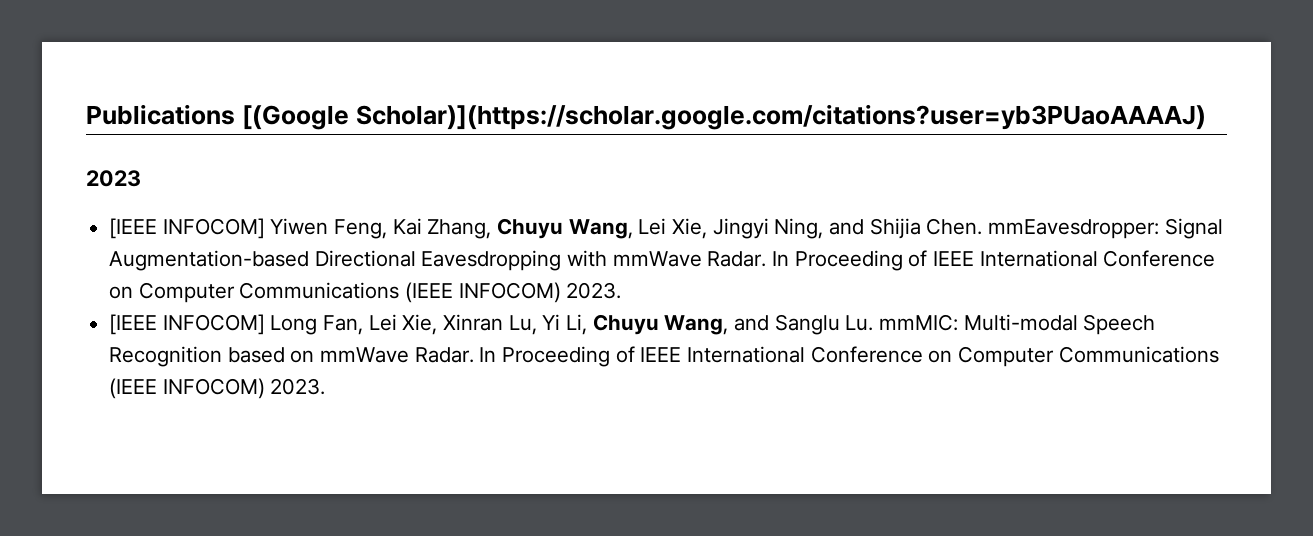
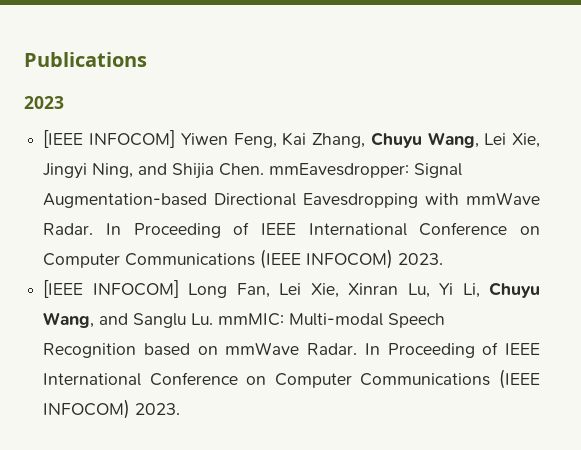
- Publications [(Google Scholar)](https://scholar.google.com/citations?user=yb3PUaoAAAAJ)
+ Publications

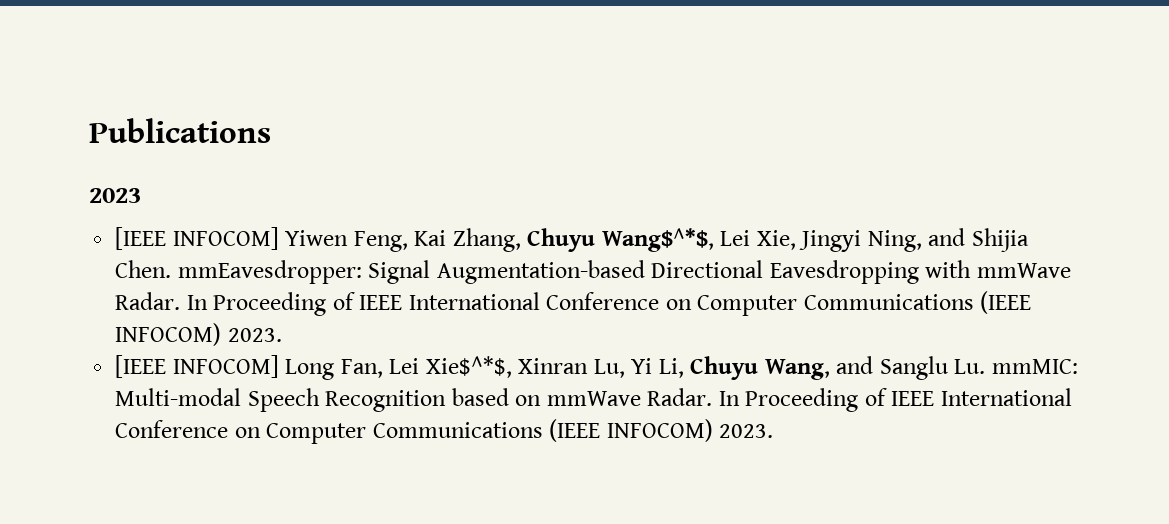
- [IEEE INFOCOM] Yiwen Feng, Kai Zhang, Chuyu Wang, Lei Xie, Jingyi Ning, and Shijia Chen. mmEavesdropper: Signal Augmentation-based Directional Eavesdropping with mmWave Radar.
+ [IEEE INFOCOM] Yiwen Feng, Kai Zhang, Chuyu Wang$^*$, Lei Xie, Jingyi Ning, and Shijia Chen. mmEavesdropper: Signal Augmentation-based Directional Eavesdropping with mmWave Radar.
- [IEEE INFOCOM] Long Fan, Lei Xie, Xinran Lu, Yi Li, Chuyu Wang, and Sanglu Lu. mmMIC: Multi-modal Speech Recognition based on mmWave Radar.
+ [IEEE INFOCOM] Long Fan, Lei Xie$^*$, Xinran Lu, Yi Li, Chuyu Wang, and Sanglu Lu. mmMIC: Multi-modal Speech Recognition based on mmWave Radar.

